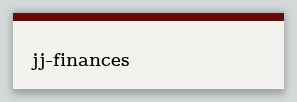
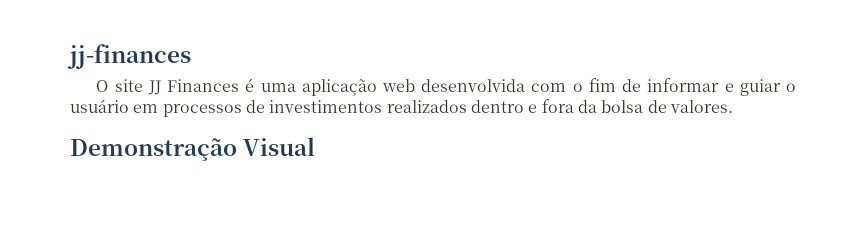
+ O site JJ Finances é uma aplicação web desenvolvida com o fim de informar e guiar o usuário em processos de investimentos realizados dentro e fora da bolsa de valores.
+ Demonstração Visual

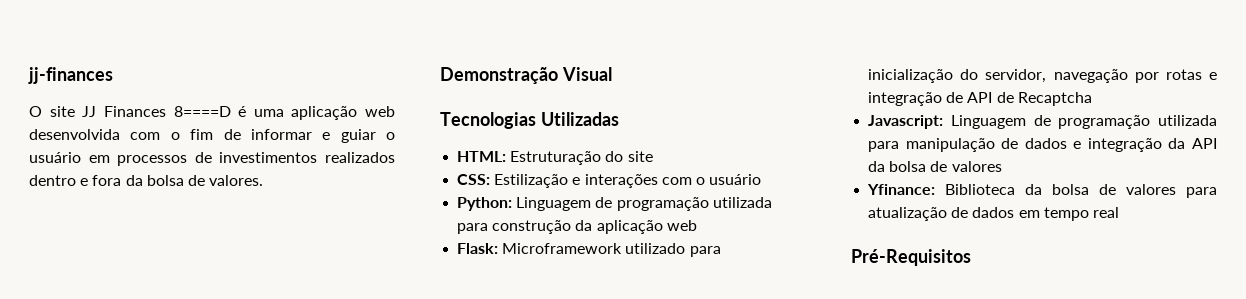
- O site JJ Finances é uma aplicação web desenvolvida com o fim de informar e guiar o usuário em processos de investimentos realizados dentro e fora da bolsa de valores.
+ O site JJ Finances 8====D é uma aplicação web desenvolvida com o fim de informar e guiar o usuário em processos de investimentos realizados dentro e fora da bolsa de valores.
+ Tecnologias Utilizadas
+ HTML: Estruturação do site
+ CSS: Estilização e interações com o usuário
+ Python: Linguagem de programação utilizada para construção da aplicação web
+ Flask: Microframework utilizado para inicialização do servidor, navegação por rotas e integração de API de Recaptcha
+ Javascript: Linguagem de programação utilizada para manipulação de dados e integração da API da bolsa de valores
+ Yfinance: Biblioteca da bolsa de valores para atualização de dados em tempo real
+ Pré-Requisitos

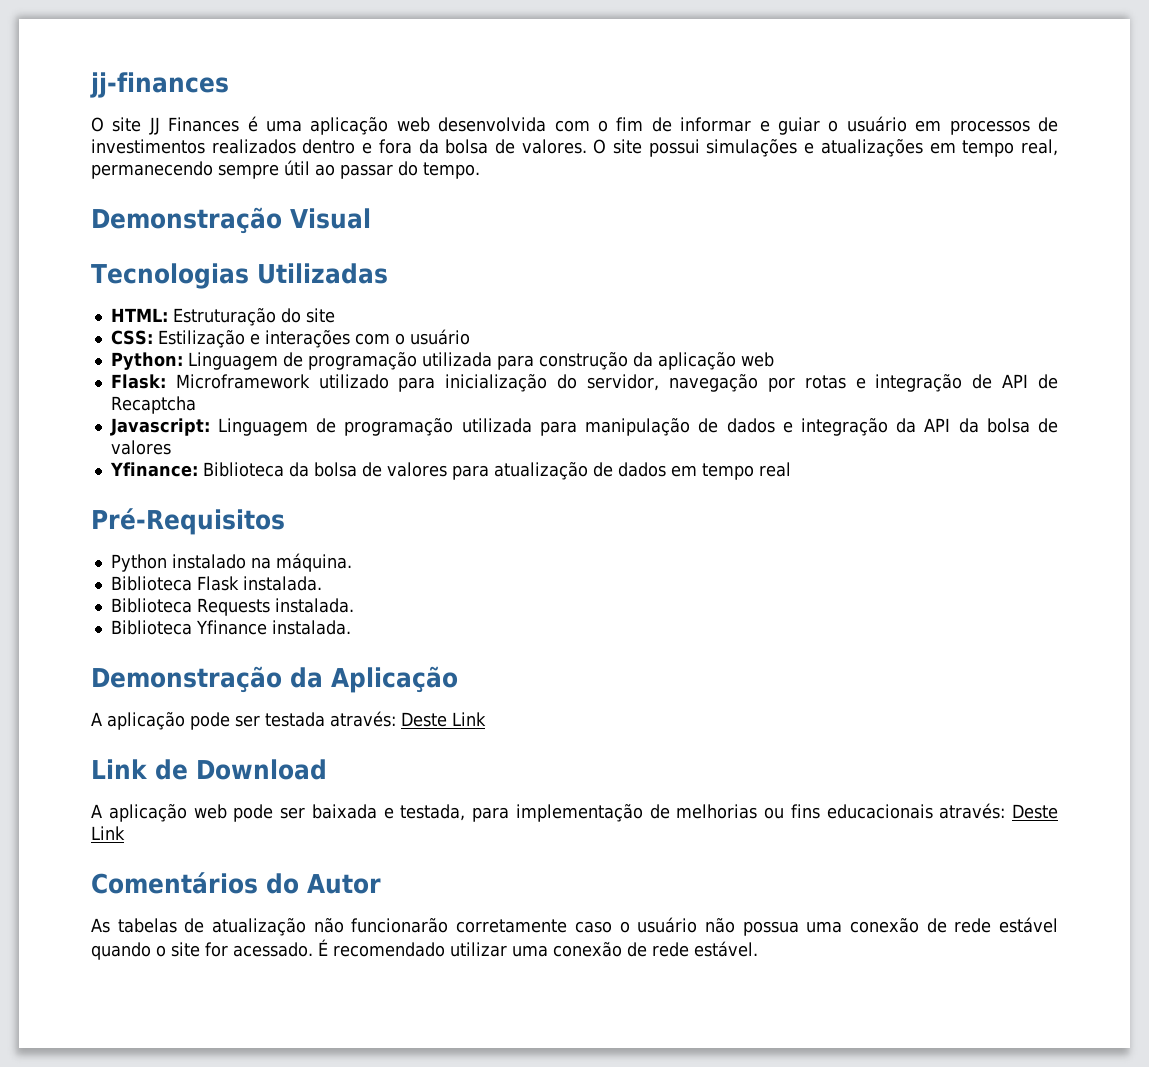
- O site JJ Finances 8====D é uma aplicação web desenvolvida com o fim de informar e guiar o usuário em processos de investimentos realizados dentro e fora da bolsa de valores.
+ O site JJ Finances é uma aplicação web desenvolvida com o fim de informar e guiar o usuário em processos de investimentos realizados dentro e fora da bolsa de valores. O site possui simulações e atualizações em tempo real, permanecendo sempre útil ao passar do tempo.
+ Python instalado na máquina.
+ Biblioteca Flask instalada.
+ Biblioteca Requests instalada.
+ Biblioteca Yfinance instalada.
+ Demonstração da Aplicação
+ A aplicação pode ser testada através: Deste Link
+ Link de Download
+ A aplicação web pode ser baixada e testada, para implementação de melhorias ou fins educacionais através: Deste Link
+ Comentários do Autor
+ As tabelas de atualização não funcionarão corretamente caso o usuário não possua uma conexão de rede estável quando o site for acessado. É recomendado utilizar uma conexão de rede estável.

